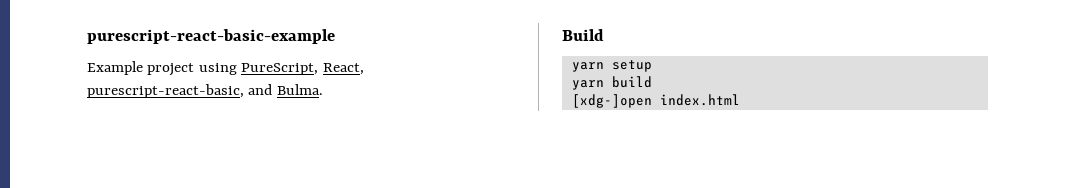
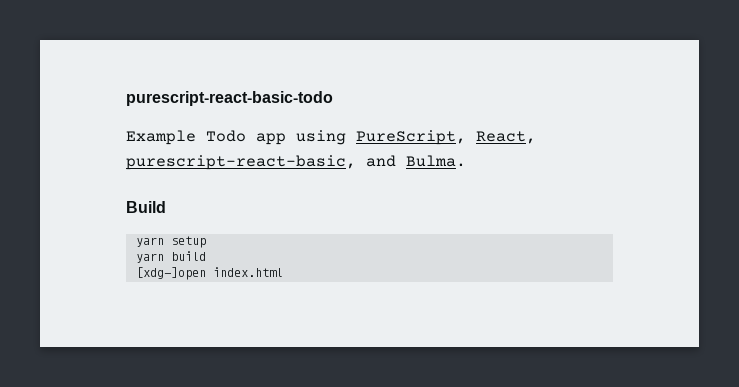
- purescript-react-basic-example
+ purescript-react-basic-todo
- Example project using PureScript, React, purescript-react-basic, and Bulma.
+ Example Todo app using PureScript, React, purescript-react-basic, and Bulma.

